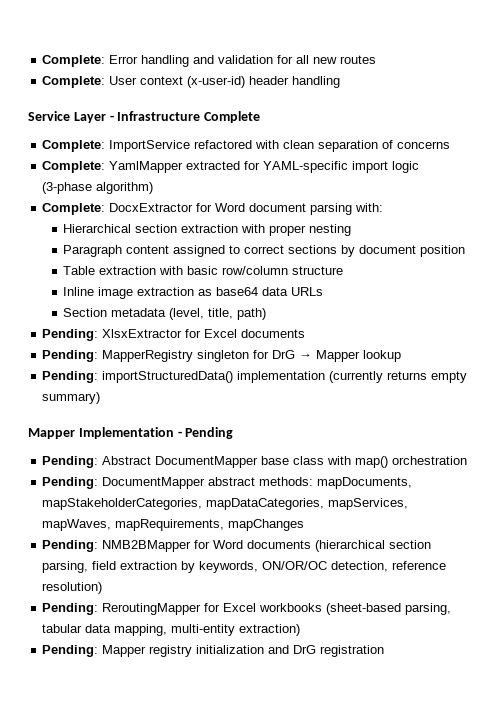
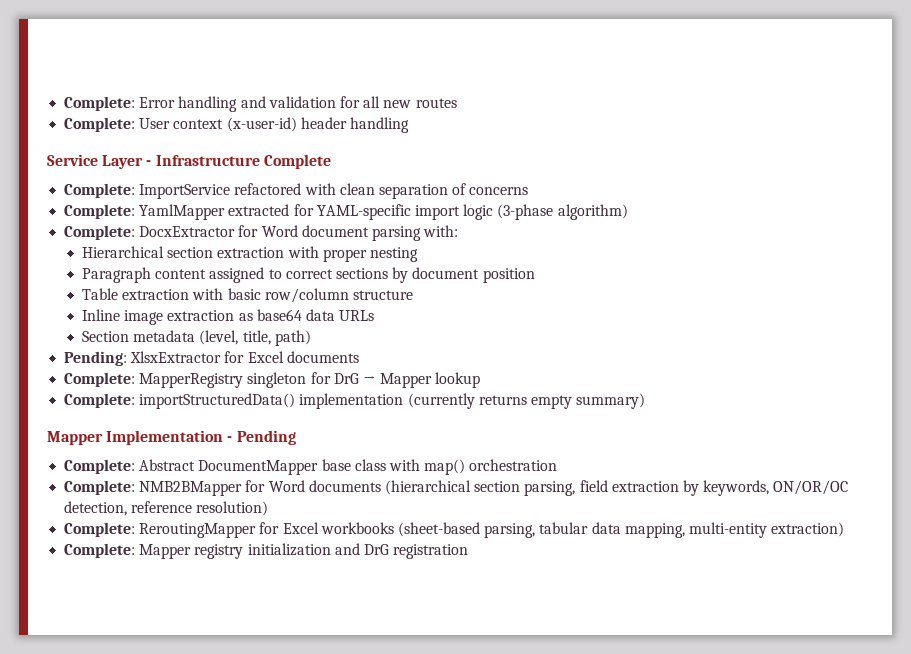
- Pending: MapperRegistry singleton for DrG → Mapper lookup
+ Complete: MapperRegistry singleton for DrG → Mapper lookup
- Pending: importStructuredData() implementation (currently returns empty summary)
+ Complete: importStructuredData() implementation (currently returns empty summary)
- Pending: Abstract DocumentMapper base class with map() orchestration
+ Complete: Abstract DocumentMapper base class with map() orchestration
- Pending: DocumentMapper abstract methods: mapDocuments, mapStakeholderCategories, mapDataCategories, mapServices, mapWaves, mapRequirements, mapChanges
- Pending: NMB2BMapper for Word documents (hierarchical section parsing, field extraction by keywords, ON/OR/OC detection, reference resolution)
+ Complete: NMB2BMapper for Word documents (hierarchical section parsing, field extraction by keywords, ON/OR/OC detection, reference resolution)
- Pending: ReroutingMapper for Excel workbooks (sheet-based parsing, tabular data mapping, multi-entity extraction)
+ Complete: ReroutingMapper for Excel workbooks (sheet-based parsing, tabular data mapping, multi-entity extraction)
- Pending: Mapper registry initialization and DrG registration
+ Complete: Mapper registry initialization and DrG registration

